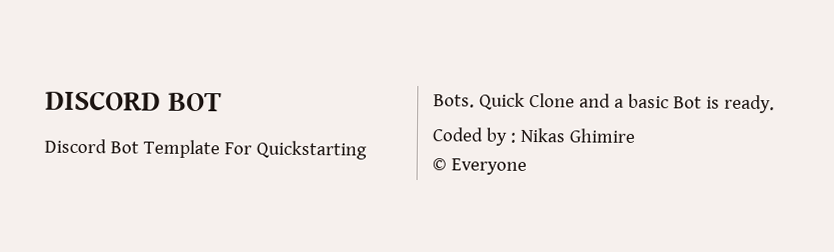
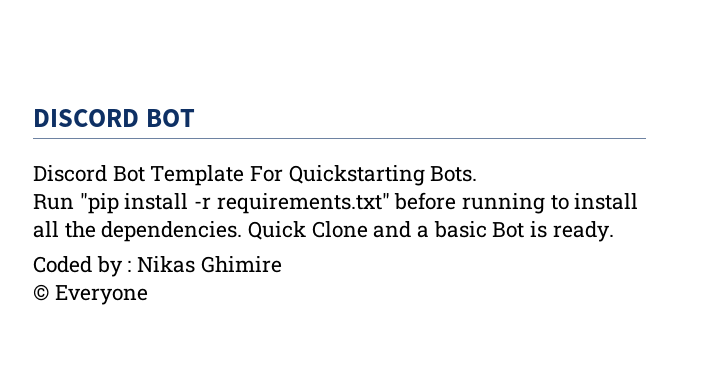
- Discord Bot Template For Quickstarting Bots. Quick Clone and a basic Bot is ready.
+ Discord Bot Template For Quickstarting Bots.
+ Run "pip install -r requirements.txt" before running to install all the dependencies. Quick Clone and a basic Bot is ready.

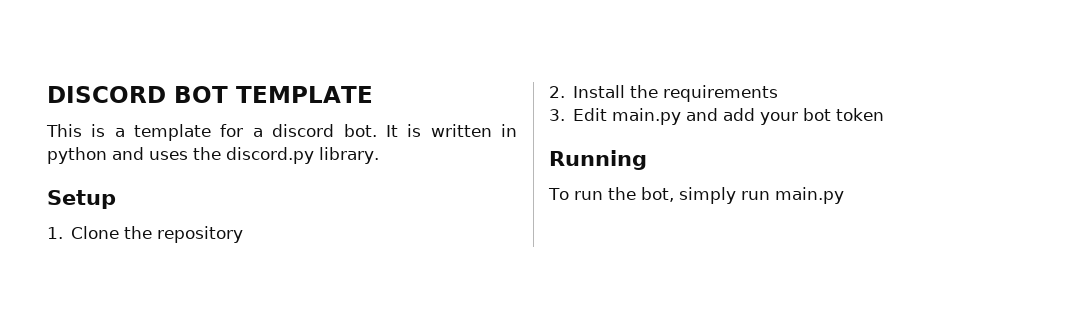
- DISCORD BOT
- Discord Bot Template For Quickstarting Bots.
- Run "pip install -r requirements.txt" before running to install all the dependencies. Quick Clone and a basic Bot is ready.
- Coded by : Nikas Ghimire
- © Everyone
+ DISCORD BOT TEMPLATE
+ This is a template for a discord bot. It is written in python and uses the discord.py library.
+ Setup
+ 1. Clone the repository
+ 2. Install the requirements
+ 3. Edit main.py and add your bot token
+ Running
+ To run the bot, simply run main.py

